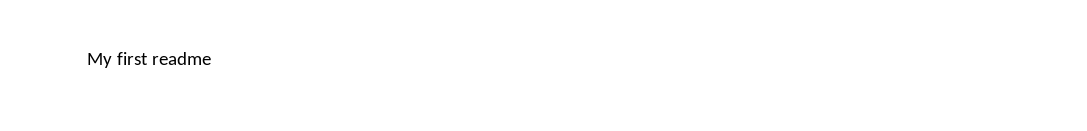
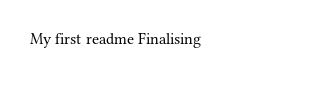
- My first readme
+ My first readme Finalising

